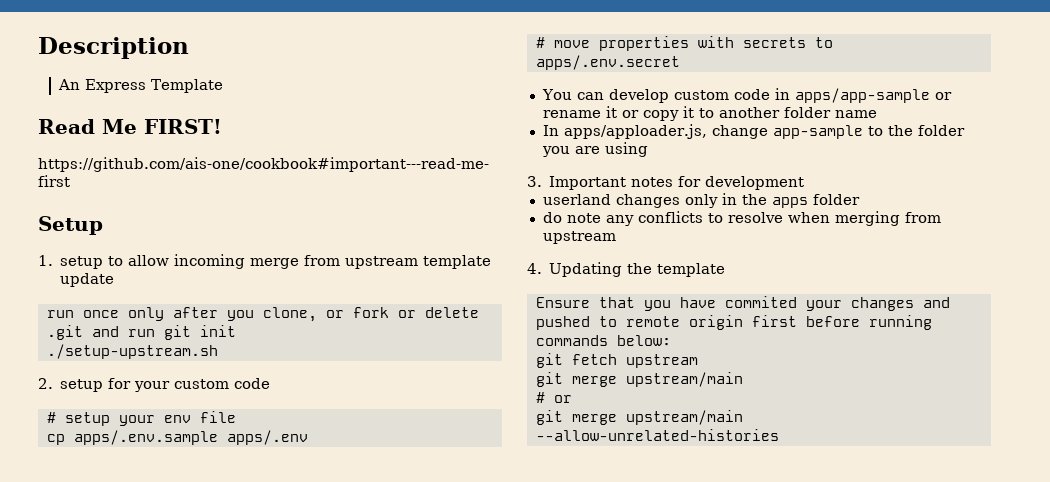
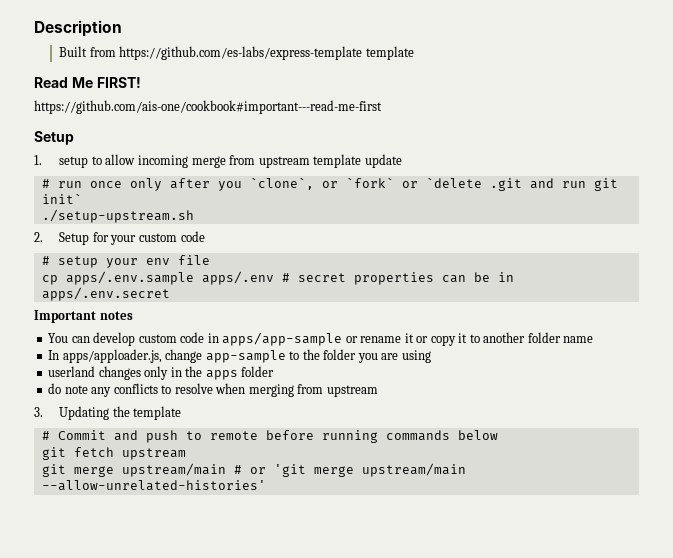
- An Express Template
+ Built from https://github.com/es-labs/express-template template
- run once only after you clone, or fork or delete .git and run git init
+ # run once only after you `clone`, or `fork` or `delete .git and run git init`
- 2. setup for your custom code
+ 2. Setup for your custom code
- cp apps/.env.sample apps/.env
- # move properties with secrets to apps/.env.secret
+ cp apps/.env.sample apps/.env # secret properties can be in apps/.env.secret
+ Important notes
- 3. Important notes for development
- 4. Updating the template
+ 3. Updating the template
- Ensure that you have commited your changes and pushed to remote origin first before running commands below:
+ # Commit and push to remote before running commands below
  git fetch upstream
- git merge upstream/main
- # or
- git merge upstream/main --allow-unrelated-histories
+ git merge upstream/main # or 'git merge upstream/main --allow-unrelated-histories'

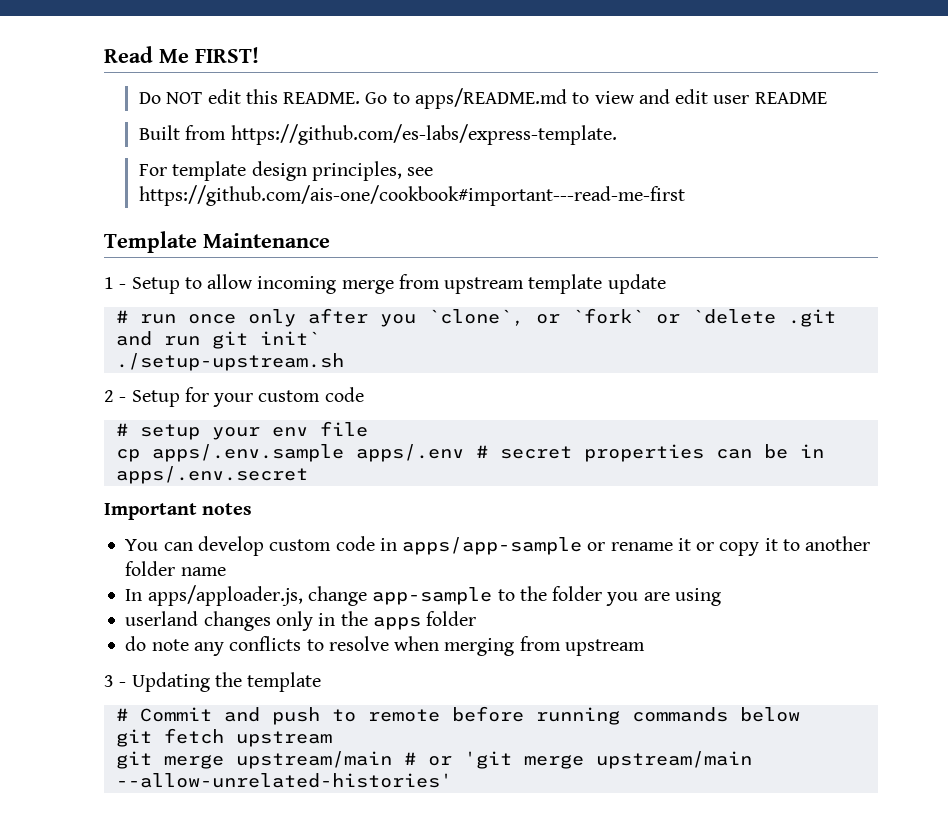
- Description
- Built from https://github.com/es-labs/express-template template
  Read Me FIRST!
- https://github.com/ais-one/cookbook#important---read-me-first
- Setup
- 1. setup to allow incoming merge from upstream template update
+ Do NOT edit this README. Go to apps/README.md to view and edit user README
+ Built from https://github.com/es-labs/express-template.
+ For template design principles, see https://github.com/ais-one/cookbook#important---read-me-first
+ Template Maintenance
+ 1 - Setup to allow incoming merge from upstream template update
- 2. Setup for your custom code
+ 2 - Setup for your custom code
- 3. Updating the template
+ 3 - Updating the template

